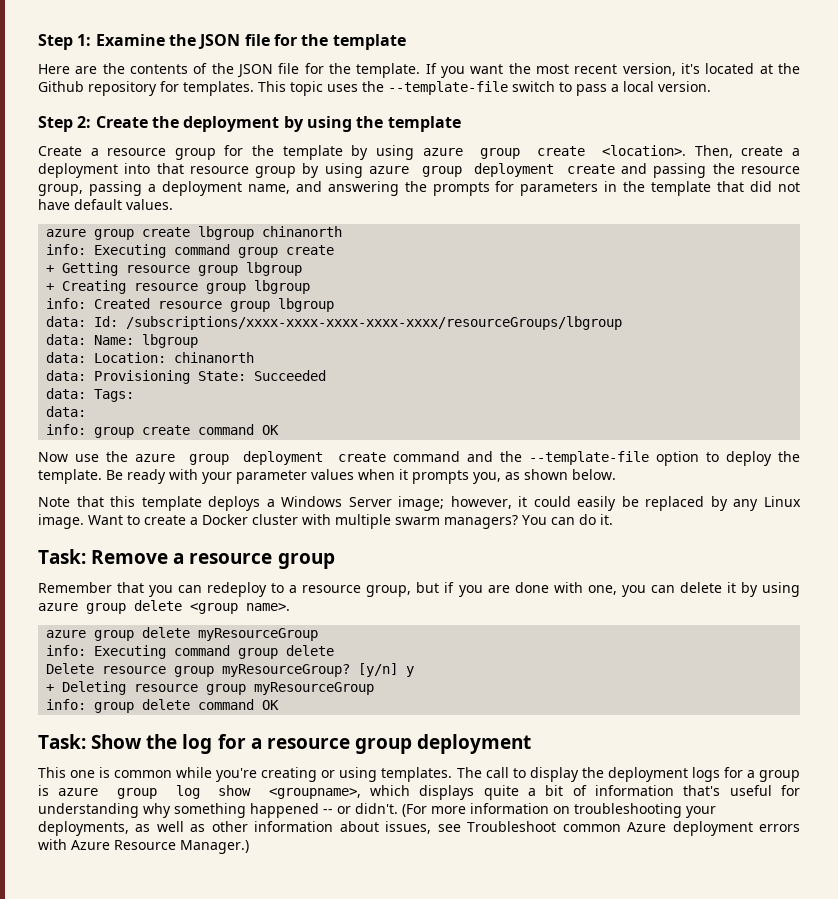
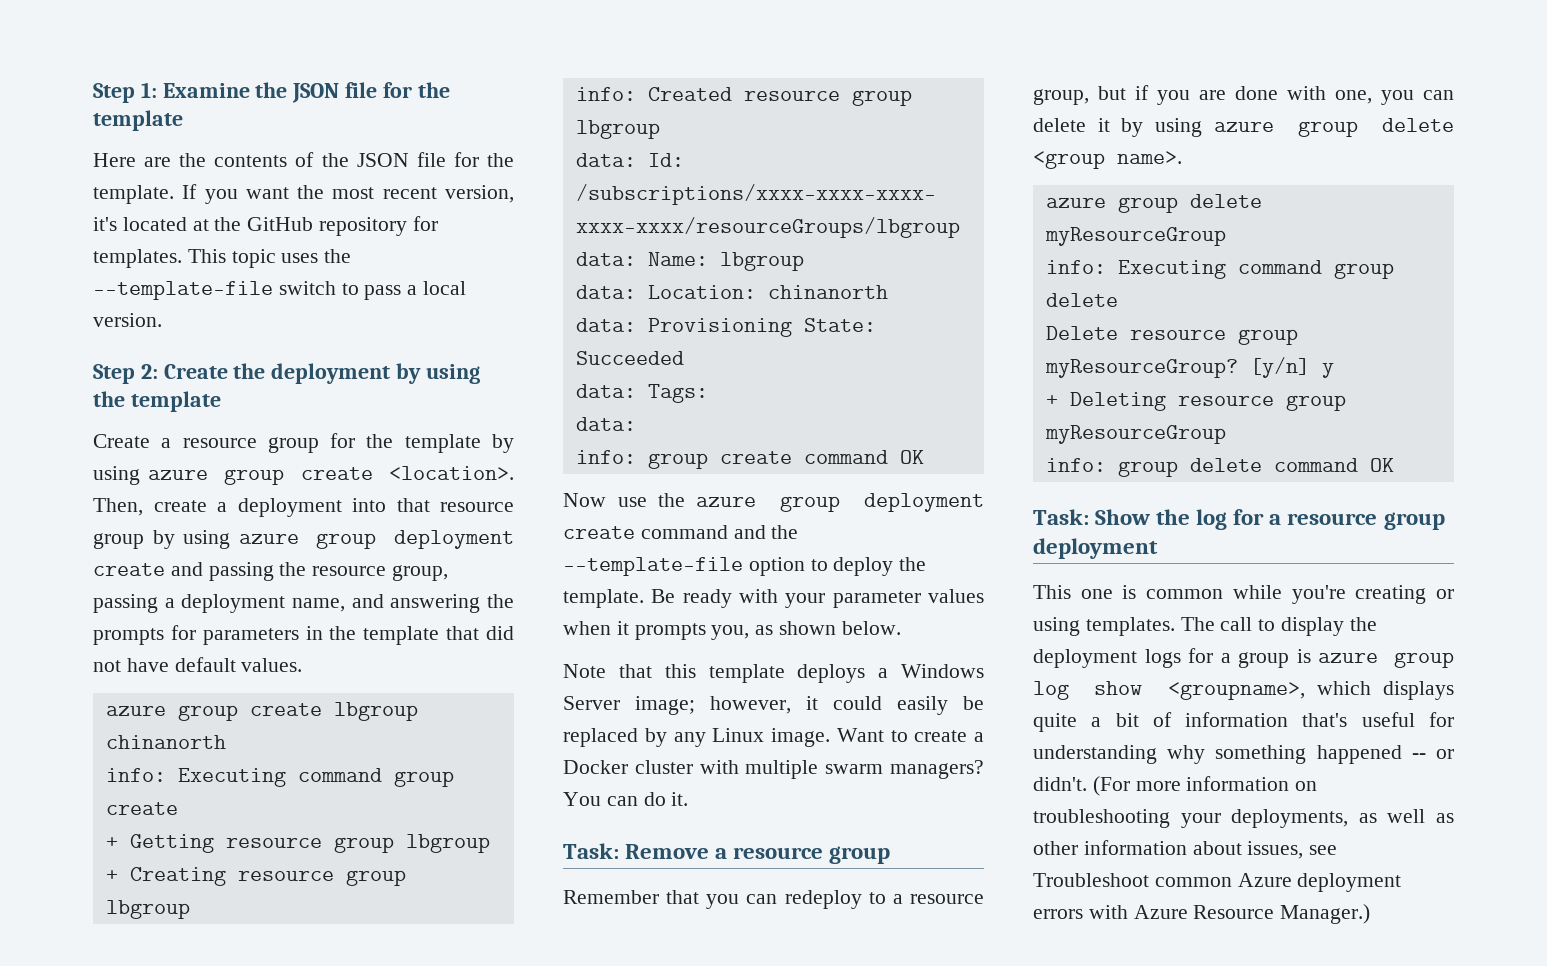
- If you want the most recent version, it's located at the Github repository for templates.
+ If you want the most recent version, it's located at the GitHub repository for templates.

